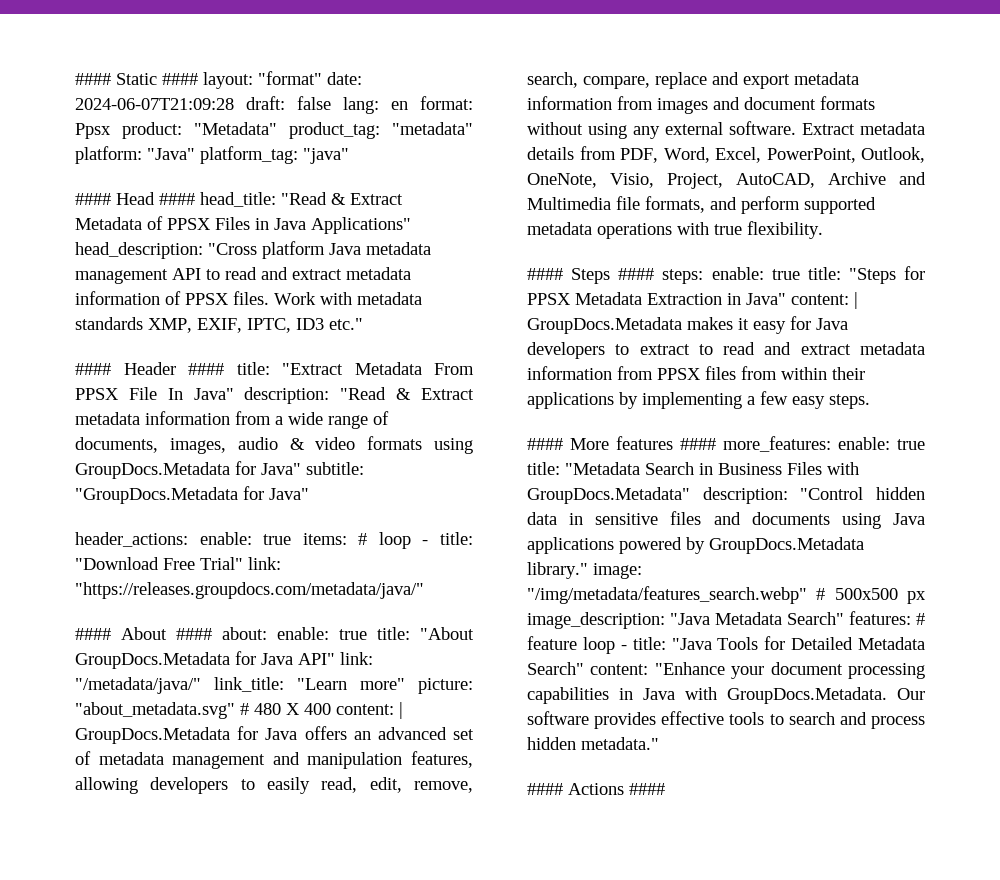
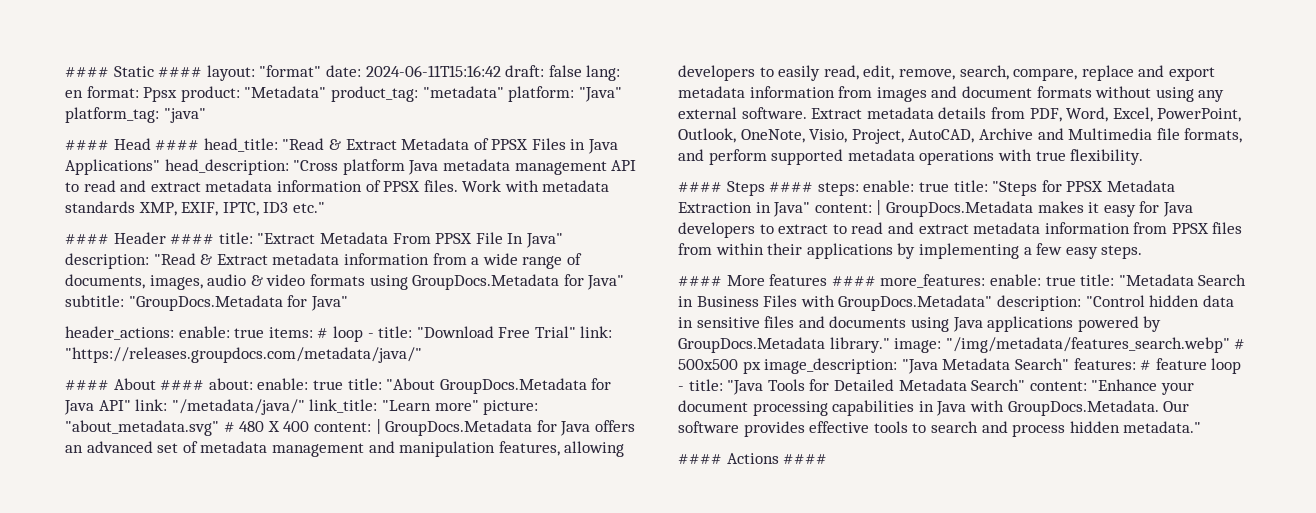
- #### Static #### layout: "format" date: 2024-06-07T21:09:28 draft: false lang: en format: Ppsx product: "Metadata" product_tag: "metadata" platform: "Java" platform_tag: "java"
+ #### Static #### layout: "format" date: 2024-06-11T15:16:42 draft: false lang: en format: Ppsx product: "Metadata" product_tag: "metadata" platform: "Java" platform_tag: "java"

